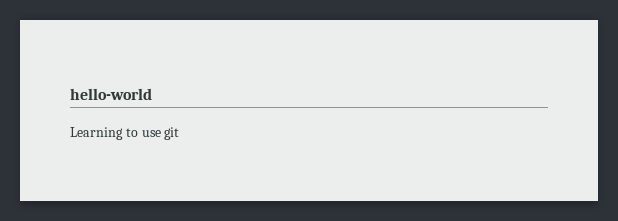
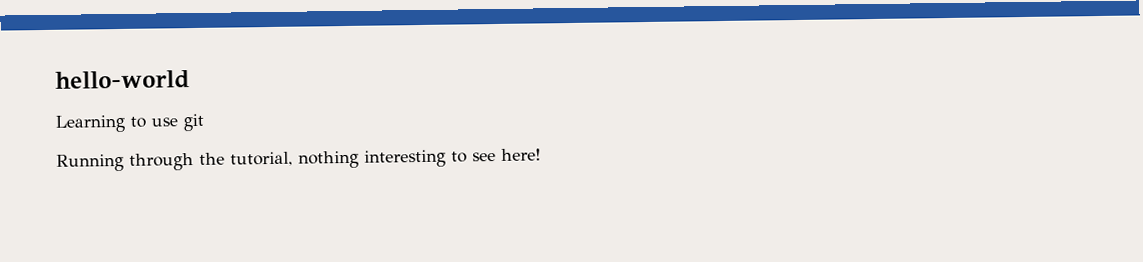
+ Running through the tutorial, nothing interesting to see here!

